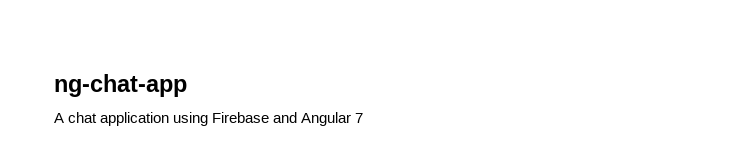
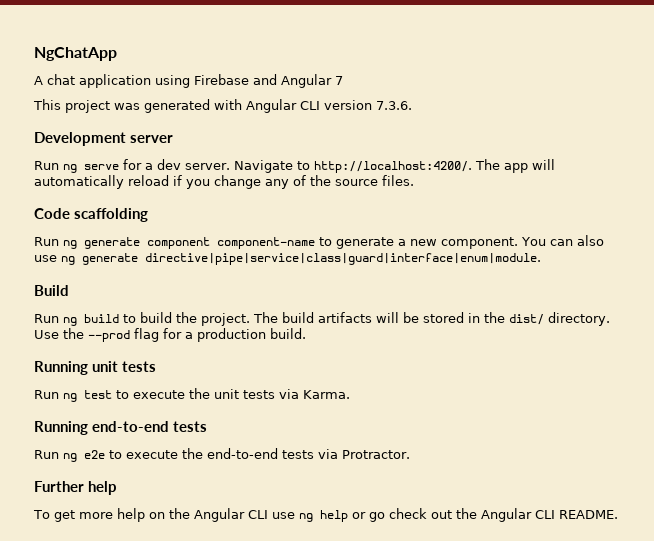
- ng-chat-app
+ NgChatApp
+ This project was generated with Angular CLI version 7.3.6.
+ Development server
+ Run ng serve for a dev server. Navigate to http://localhost:4200/. The app will automatically reload if you change any of the source files.
+ Code scaffolding
+ Run ng generate component component-name to generate a new component. You can also use ng generate directive|pipe|service|class|guard|interface|enum|module.
+ Build
+ Run ng build to build the project. The build artifacts will be stored in the dist/ directory. Use the --prod flag for a production build.
+ Running unit tests
+ Run ng test to execute the unit tests via Karma.
+ Running end-to-end tests
+ Run ng e2e to execute the end-to-end tests via Protractor.
+ Further help
+ To get more help on the Angular CLI use ng help or go check out the Angular CLI README.

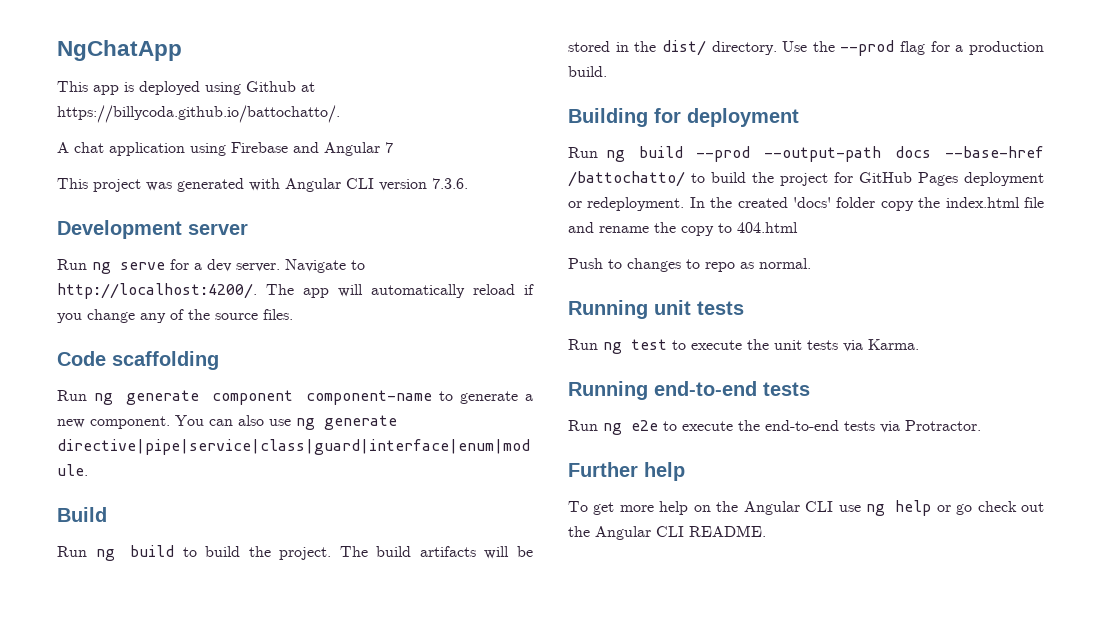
+ This app is deployed using Github at https://billycoda.github.io/battochatto/.
+ Building for deployment
+ Run ng build --prod --output-path docs --base-href /battochatto/ to build the project for GitHub Pages deployment or redeployment. In the created 'docs' folder copy the index.html file and rename the copy to 404.html
+ Push to changes to repo as normal.

